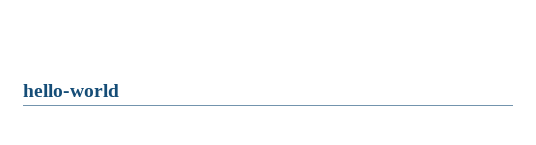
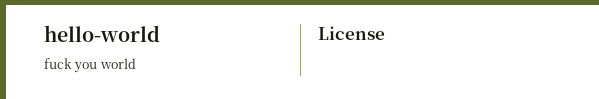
+ fuck you world
+ License

